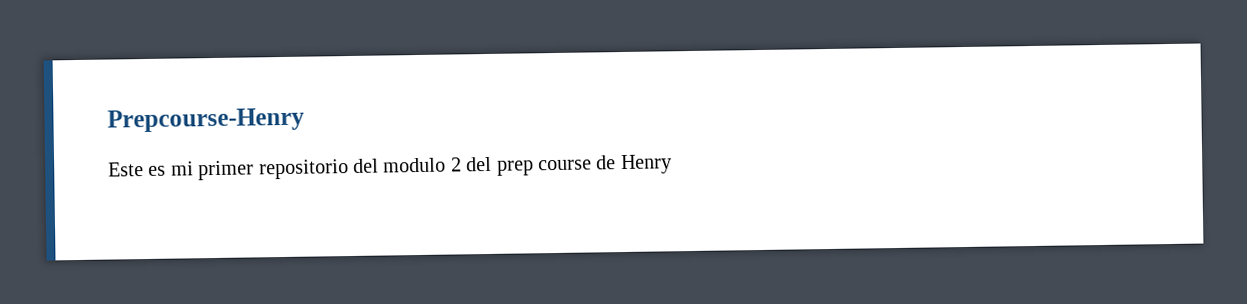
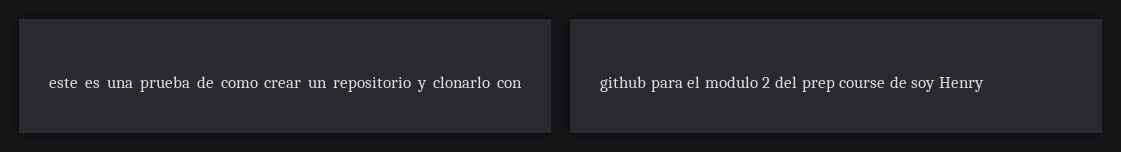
- Prepcourse-Henry
- Este es mi primer repositorio del modulo 2 del prep course de Henry
+ este es una prueba de como crear un repositorio y clonarlo con github para el modulo 2 del prep course de soy Henry

